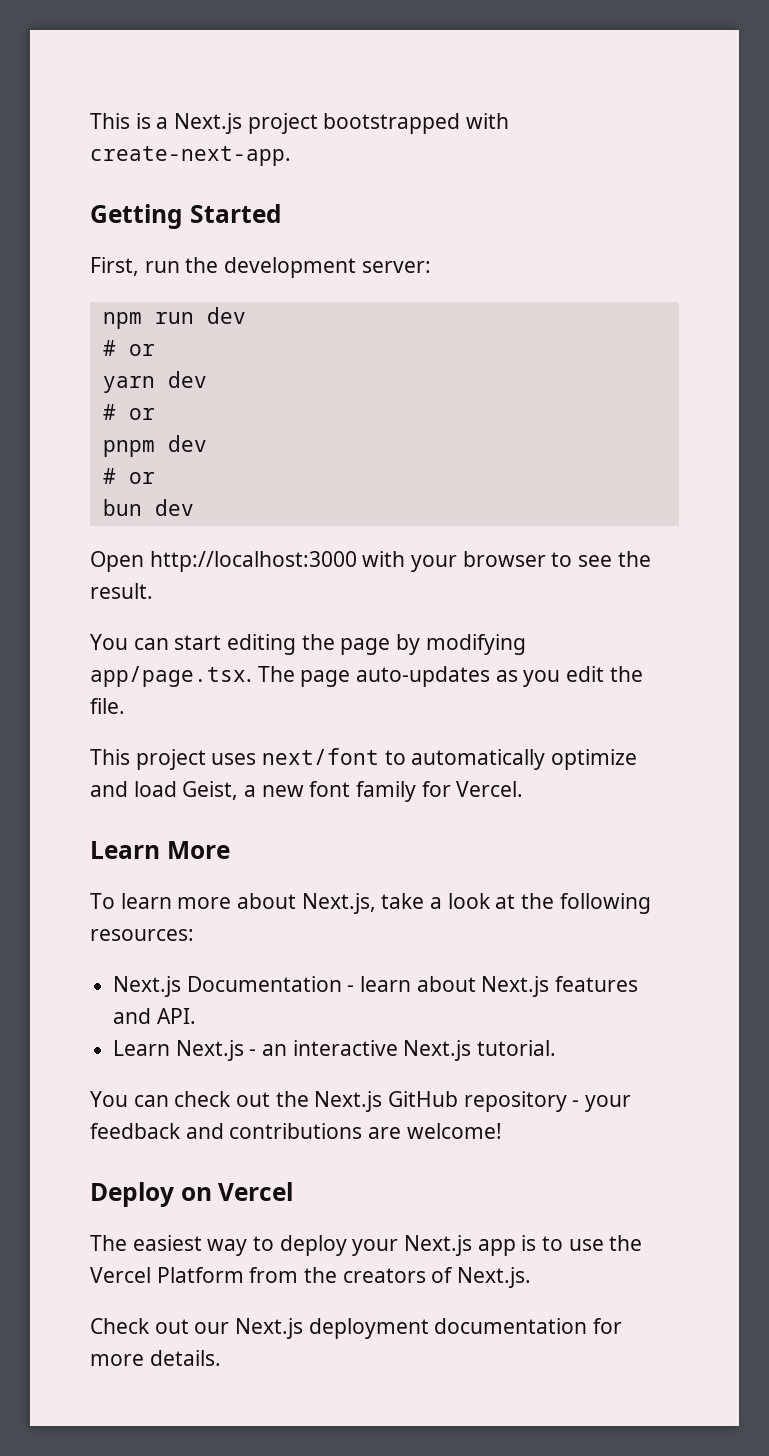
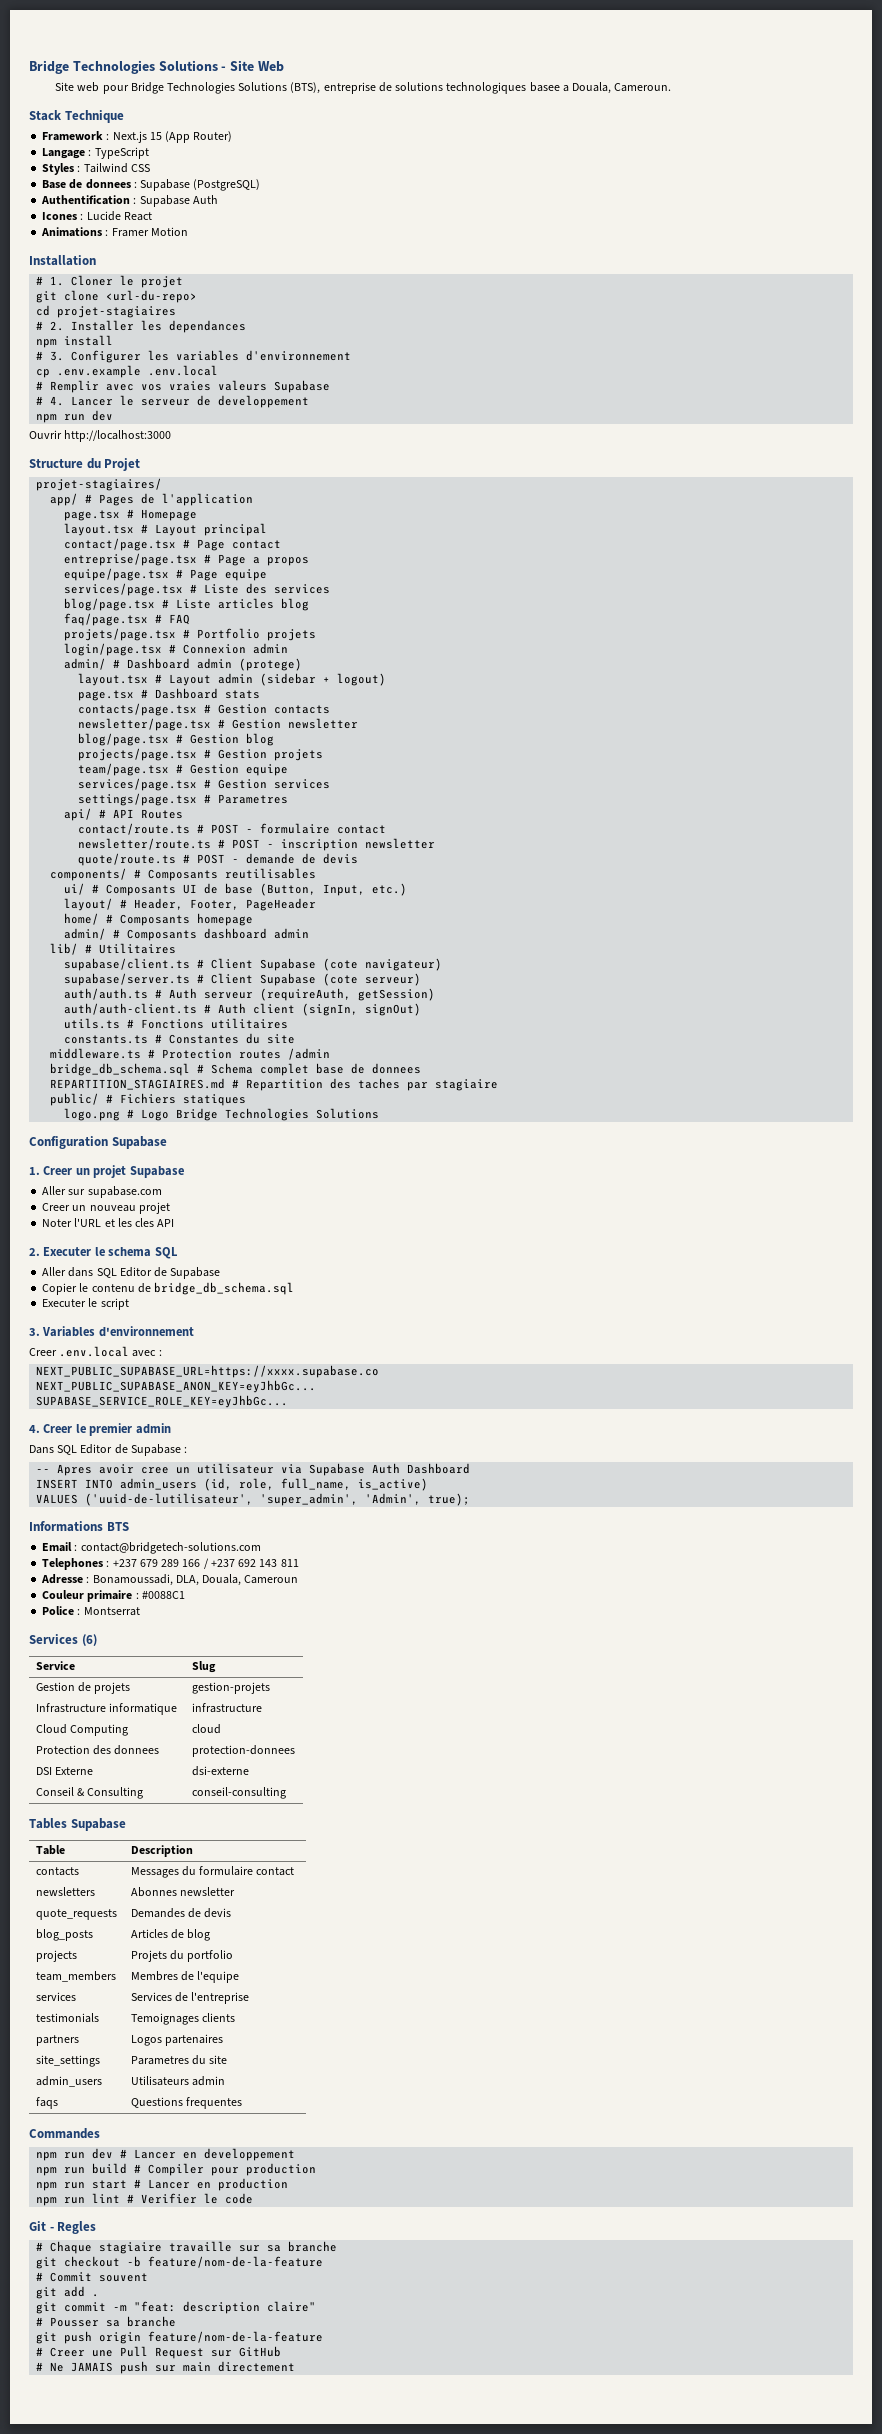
- This is a Next.js project bootstrapped with create-next-app.
- Getting Started
- First, run the development server:
+ Bridge Technologies Solutions - Site Web
+ Site web pour Bridge Technologies Solutions (BTS), entreprise de solutions technologiques basee a Douala, Cameroun.
+ Stack Technique
+ Framework : Next.js 15 (App Router)
+ Langage : TypeScript
+ Styles : Tailwind CSS
+ Base de donnees : Supabase (PostgreSQL)
+ Authentification : Supabase Auth
+ Icones : Lucide React
+ Animations : Framer Motion
+ Installation
+ # 1. Cloner le projet
+ git clone <url-du-repo>
+ cd projet-stagiaires
+ # 2. Installer les dependances
+ npm install
+ # 3. Configurer les variables d'environnement
+ cp .env.example .env.local
+ # Remplir avec vos vraies valeurs Supabase
+ # 4. Lancer le serveur de developpement
  npm run dev
- # or
- yarn dev
- # or
- pnpm dev
- # or
- bun dev
- Open http://localhost:3000 with your browser to see the result.
- You can start editing the page by modifying app/page.tsx. The page auto-updates as you edit the file.
- This project uses next/font to automatically optimize and load Geist, a new font family for Vercel.
- Learn More
- To learn more about Next.js, take a look at the following resources:
- Next.js Documentation - learn about Next.js features and API.
- Learn Next.js - an interactive Next.js tutorial.
- You can check out the Next.js GitHub repository - your feedback and contributions are welcome!
- Deploy on Vercel
- The easiest way to deploy your Next.js app is to use the Vercel Platform from the creators of Next.js.
- Check out our Next.js deployment documentation for more details.
+ Ouvrir http://localhost:3000
+ Structure du Projet
+ projet-stagiaires/
+ app/ # Pages de l'application
+ page.tsx # Homepage
+ layout.tsx # Layout principal
+ contact/page.tsx # Page contact
+ entreprise/page.tsx # Page a propos
+ equipe/page.tsx # Page equipe
+ services/page.tsx # Liste des services
+ blog/page.tsx # Liste articles blog
+ faq/page.tsx # FAQ
+ projets/page.tsx # Portfolio projets
+ login/page.tsx # Connexion admin
+ admin/ # Dashboard admin (protege)
+ layout.tsx # Layout admin (sidebar + logout)
+ page.tsx # Dashboard stats
+ contacts/page.tsx # Gestion contacts
+ newsletter/page.tsx # Gestion newsletter
+ blog/page.tsx # Gestion blog
+ projects/page.tsx # Gestion projets
+ team/page.tsx # Gestion equipe
+ services/page.tsx # Gestion services
+ settings/page.tsx # Parametres
+ api/ # API Routes
+ contact/route.ts # POST - formulaire contact
+ newsletter/route.ts # POST - inscription newsletter
+ quote/route.ts # POST - demande de devis
+ components/ # Composants reutilisables
+ ui/ # Composants UI de base (Button, Input, etc.)
+ layout/ # Header, Footer, PageHeader
+ home/ # Composants homepage
+ admin/ # Composants dashboard admin
+ lib/ # Utilitaires
+ supabase/client.ts # Client Supabase (cote navigateur)
+ supabase/server.ts # Client Supabase (cote serveur)
+ auth/auth.ts # Auth serveur (requireAuth, getSession)
+ auth/auth-client.ts # Auth client (signIn, signOut)
+ utils.ts # Fonctions utilitaires
+ constants.ts # Constantes du site
+ middleware.ts # Protection routes /admin
+ bridge_db_schema.sql # Schema complet base de donnees
+ REPARTITION_STAGIAIRES.md # Repartition des taches par stagiaire
+ public/ # Fichiers statiques
+ logo.png # Logo Bridge Technologies Solutions
+ Configuration Supabase
+ 1. Creer un projet Supabase
+ Aller sur supabase.com
+ Creer un nouveau projet
+ Noter l'URL et les cles API
+ 2. Executer le schema SQL
+ Aller dans SQL Editor de Supabase
+ Copier le contenu de bridge_db_schema.sql
+ Executer le script
+ 3. Variables d'environnement
+ Creer .env.local avec :
+ NEXT_PUBLIC_SUPABASE_URL=https://xxxx.supabase.co
+ NEXT_PUBLIC_SUPABASE_ANON_KEY=eyJhbGc...
+ SUPABASE_SERVICE_ROLE_KEY=eyJhbGc...
+ 4. Creer le premier admin
+ Dans SQL Editor de Supabase :
+ -- Apres avoir cree un utilisateur via Supabase Auth Dashboard
+ INSERT INTO admin_users (id, role, full_name, is_active)
+ VALUES ('uuid-de-lutilisateur', 'super_admin', 'Admin', true);
+ Informations BTS
+ Email : contact@bridgetech-solutions.com
+ Telephones : +237 679 289 166 / +237 692 143 811
+ Adresse : Bonamoussadi, DLA, Douala, Cameroun
+ Couleur primaire : #0088C1
+ Police : Montserrat
+ Services (6)
+ Service | Slug
+ Gestion de projets | gestion-projets
+ Infrastructure informatique | infrastructure
+ Cloud Computing | cloud
+ Protection des donnees | protection-donnees
+ DSI Externe | dsi-externe
+ Conseil & Consulting | conseil-consulting
+ Tables Supabase
+ Table | Description
+ contacts | Messages du formulaire contact
+ newsletters | Abonnes newsletter
+ quote_requests | Demandes de devis
+ blog_posts | Articles de blog
+ projects | Projets du portfolio
+ team_members | Membres de l'equipe
+ services | Services de l'entreprise
+ testimonials | Temoignages clients
+ partners | Logos partenaires
+ site_settings | Parametres du site
+ admin_users | Utilisateurs admin
+ faqs | Questions frequentes
+ Commandes
+ npm run dev # Lancer en developpement
+ npm run build # Compiler pour production
+ npm run start # Lancer en production
+ npm run lint # Verifier le code
+ Git - Regles
+ # Chaque stagiaire travaille sur sa branche
+ git checkout -b feature/nom-de-la-feature
+ # Commit souvent
+ git add .
+ git commit -m "feat: description claire"
+ # Pousser sa branche
+ git push origin feature/nom-de-la-feature
+ # Creer une Pull Request sur GitHub
+ # Ne JAMAIS push sur main directement

